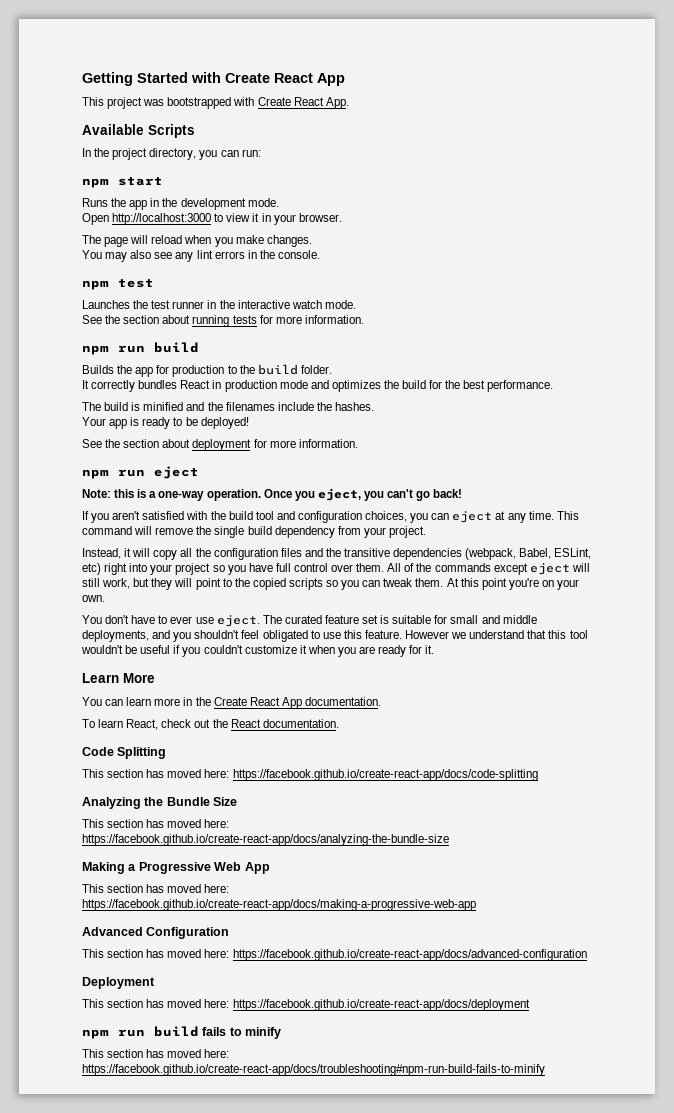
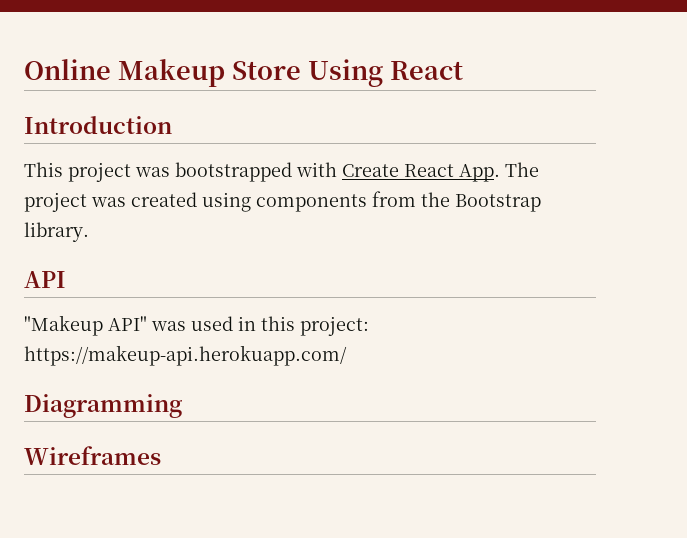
- Getting Started with Create React App
+ Online Makeup Store Using React
+ Introduction
- This project was bootstrapped with Create React App.
- Available Scripts
- In the project directory, you can run:
- npm start
- Runs the app in the development mode.
- Open http://localhost:3000 to view it in your browser.
- The page will reload when you make changes.
- You may also see any lint errors in the console.
- npm test
- Launches the test runner in the interactive watch mode.
- See the section about running tests for more information.
- npm run build
- Builds the app for production to the build folder.
- It correctly bundles React in production mode and optimizes the build for the best performance.
- The build is minified and the filenames include the hashes.
- Your app is ready to be deployed!
- See the section about deployment for more information.
- npm run eject
- Note: this is a one-way operation. Once you eject, you can't go back!
- If you aren't satisfied with the build tool and configuration choices, you can eject at any time. This command will remove the single build dependency from your project.
- Instead, it will copy all the configuration files and the transitive dependencies (webpack, Babel, ESLint, etc) right into your project so you have full control over them. All of the commands except eject will still work, but they will point to the copied scripts so you can tweak them. At this point you're on your own.
- You don't have to ever use eject. The curated feature set is suitable for small and middle deployments, and you shouldn't feel obligated to use this feature. However we understand that this tool wouldn't be useful if you couldn't customize it when you are ready for it.
- Learn More
- You can learn more in the Create React App documentation.
- To learn React, check out the React documentation.
- Code Splitting
- This section has moved here: https://facebook.github.io/create-react-app/docs/code-splitting
- Analyzing the Bundle Size
- This section has moved here: https://facebook.github.io/create-react-app/docs/analyzing-the-bundle-size
- Making a Progressive Web App
- This section has moved here: https://facebook.github.io/create-react-app/docs/making-a-progressive-web-app
- Advanced Configuration
- This section has moved here: https://facebook.github.io/create-react-app/docs/advanced-configuration
- Deployment
- This section has moved here: https://facebook.github.io/create-react-app/docs/deployment
- npm run build fails to minify
- This section has moved here: https://facebook.github.io/create-react-app/docs/troubleshooting#npm-run-build-fails-to-minify
+ This project was bootstrapped with Create React App. The project was created using components from the Bootstrap library.
+ API
+ "Makeup API" was used in this project: https://makeup-api.herokuapp.com/
+ Diagramming
+ Wireframes

